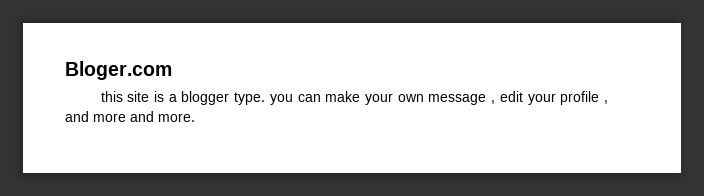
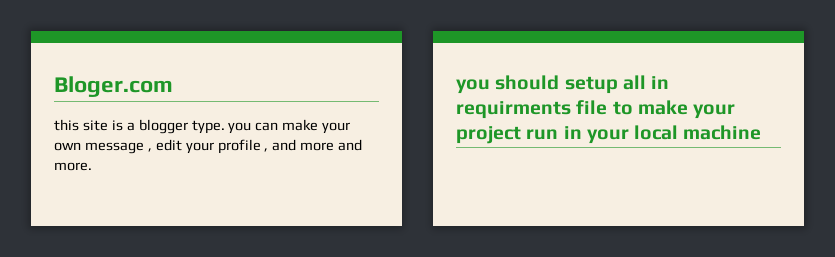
+ you should setup all in requirments file to make your project run in your local machine

